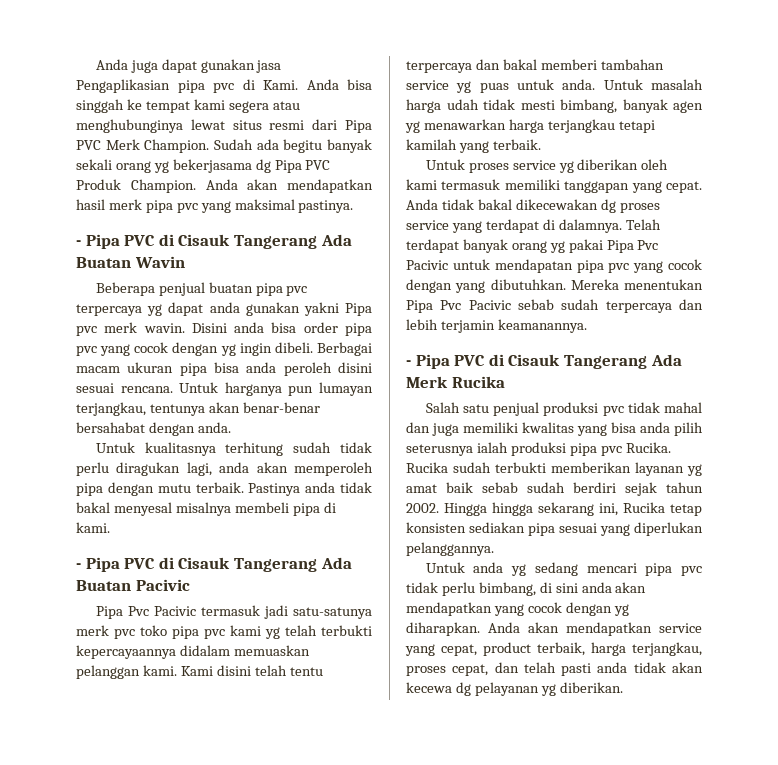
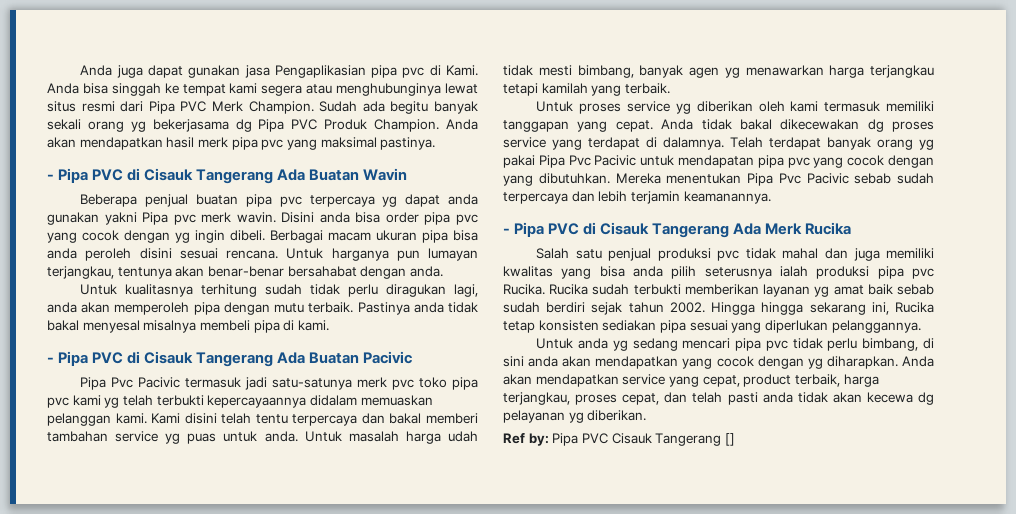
+ Ref by: Pipa PVC Cisauk Tangerang []

